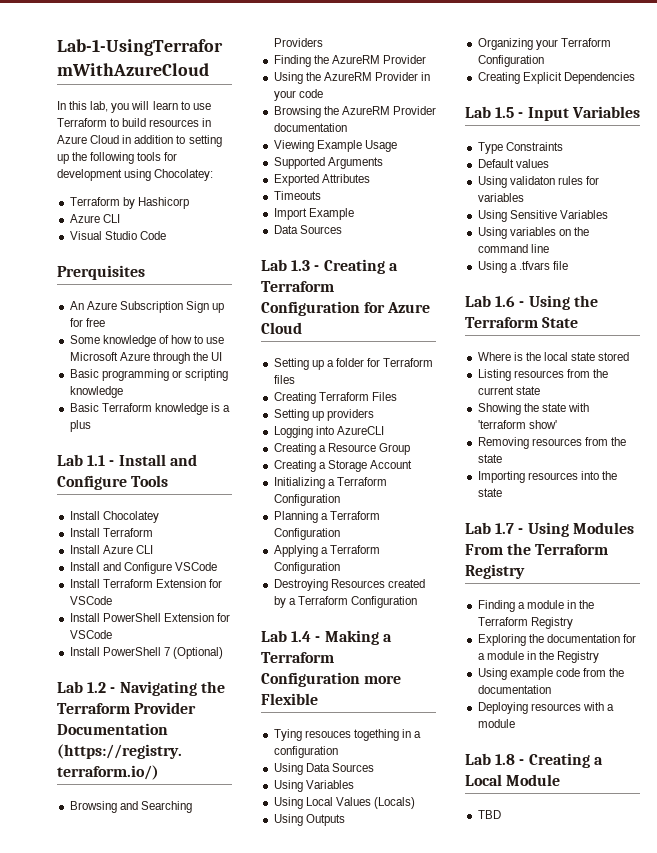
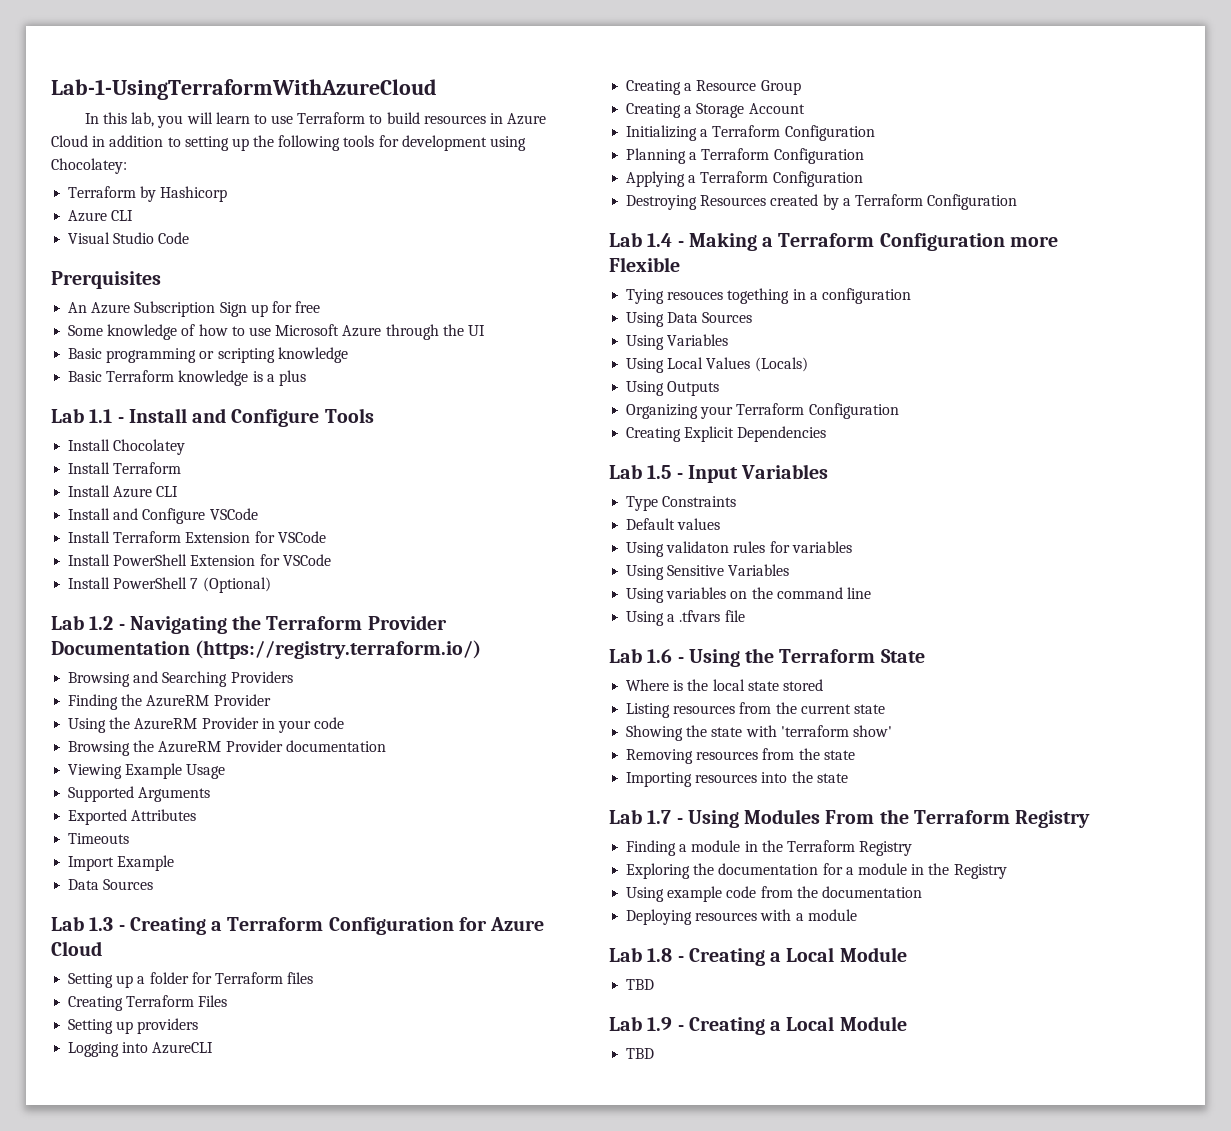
+ Lab 1.9 - Creating a Local Module
+ TBD

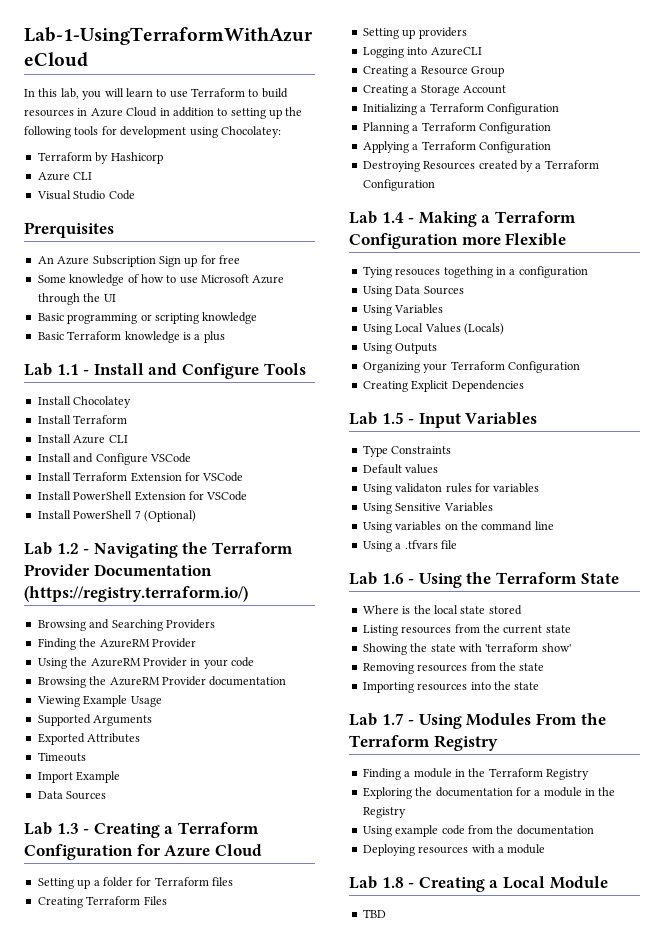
- Lab 1.9 - Creating a Local Module
- TBD

